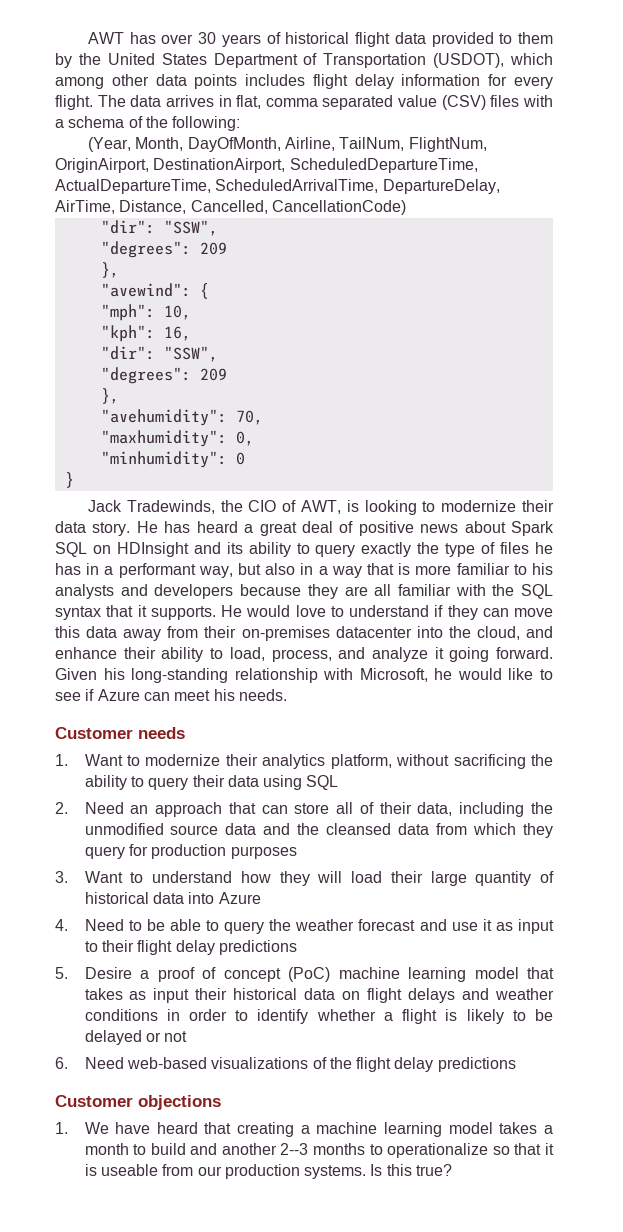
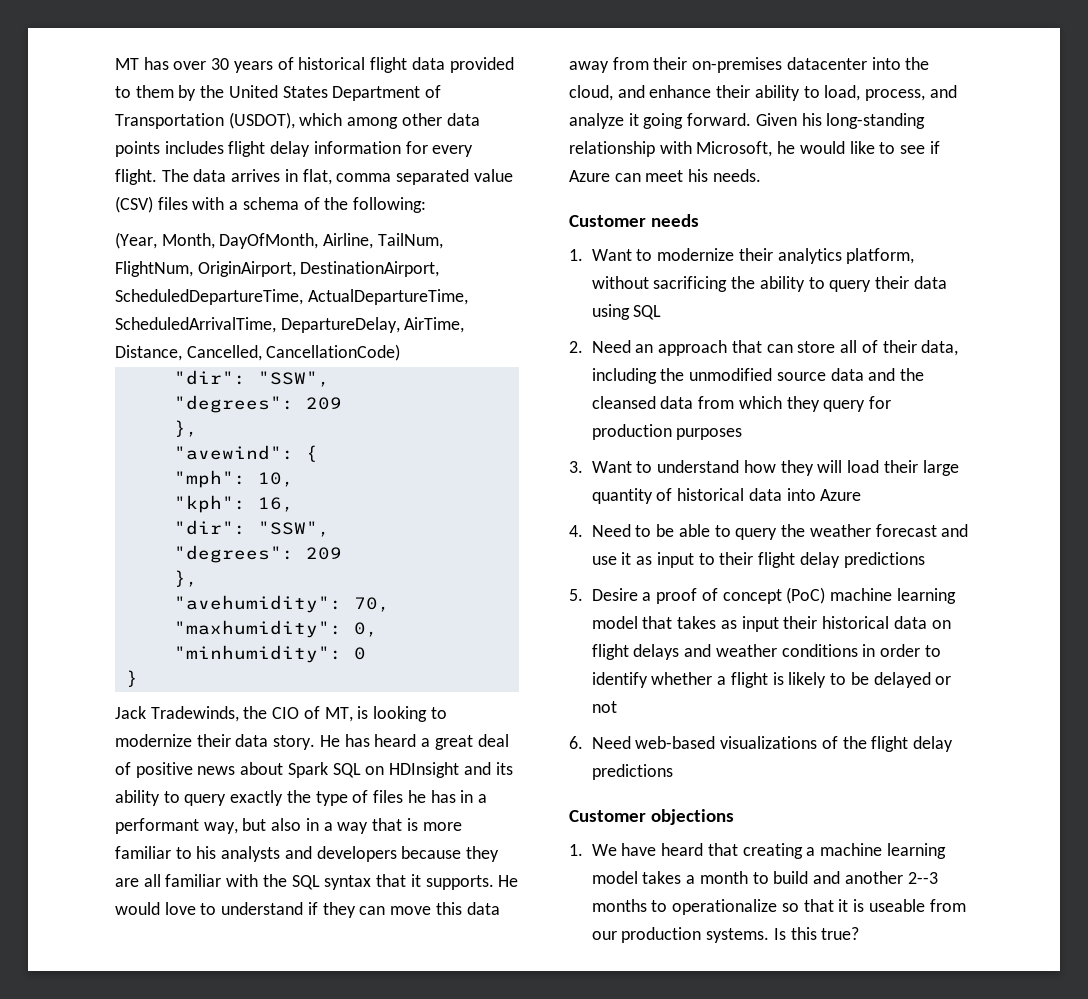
- AWT has over 30 years of historical flight data provided to them by the United States Department of Transportation (USDOT), which among other data points includes flight delay information for every flight.
+ MT has over 30 years of historical flight data provided to them by the United States Department of Transportation (USDOT), which among other data points includes flight delay information for every flight.
- Jack Tradewinds, the CIO of AWT, is looking to modernize their data story.
+ Jack Tradewinds, the CIO of MT, is looking to modernize their data story.

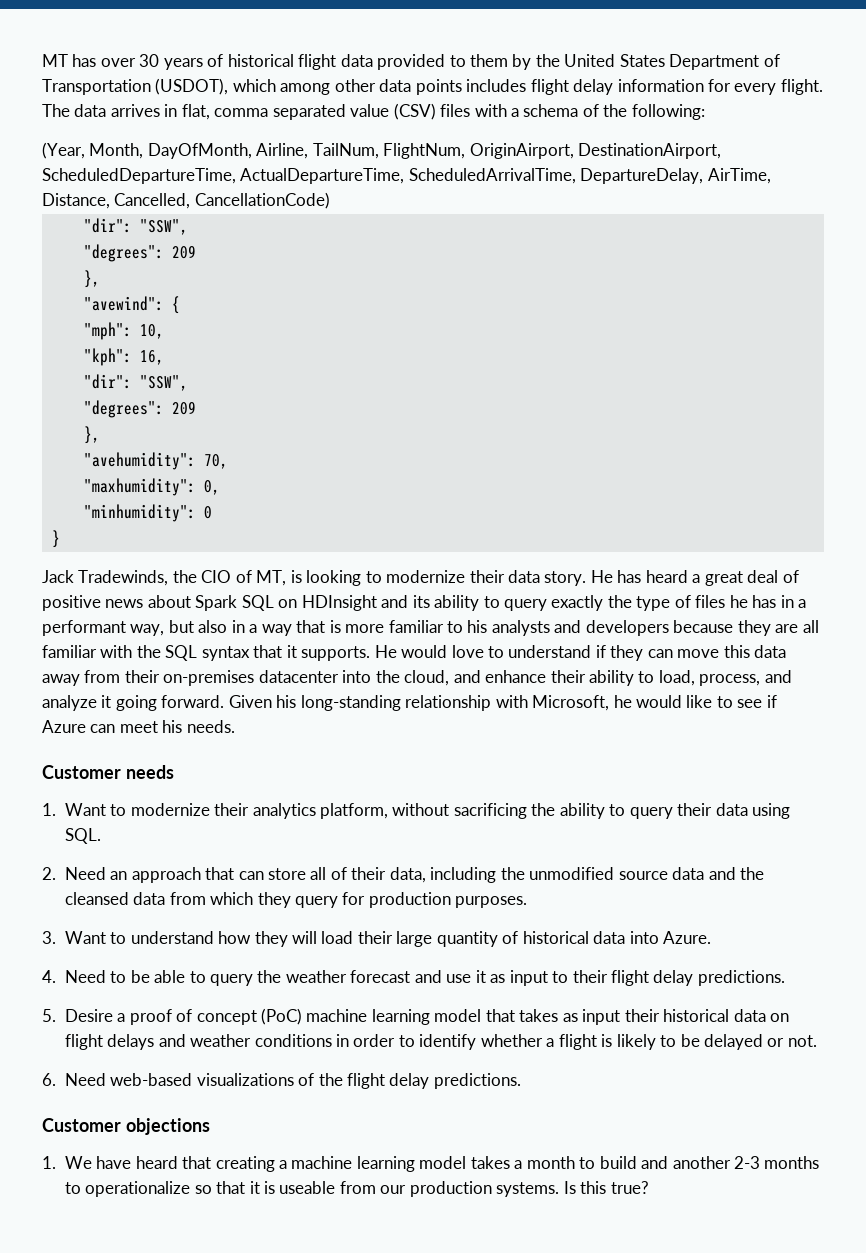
- 1. Want to modernize their analytics platform, without sacrificing the ability to query their data using SQL
+ 1. Want to modernize their analytics platform, without sacrificing the ability to query their data using SQL.
- 2. Need an approach that can store all of their data, including the unmodified source data and the cleansed data from which they query for production purposes
+ 2. Need an approach that can store all of their data, including the unmodified source data and the cleansed data from which they query for production purposes.
- 3. Want to understand how they will load their large quantity of historical data into Azure
+ 3. Want to understand how they will load their large quantity of historical data into Azure.
- 4. Need to be able to query the weather forecast and use it as input to their flight delay predictions
+ 4. Need to be able to query the weather forecast and use it as input to their flight delay predictions.
- 5. Desire a proof of concept (PoC) machine learning model that takes as input their historical data on flight delays and weather conditions in order to identify whether a flight is likely to be delayed or not
+ 5. Desire a proof of concept (PoC) machine learning model that takes as input their historical data on flight delays and weather conditions in order to identify whether a flight is likely to be delayed or not.
- 6. Need web-based visualizations of the flight delay predictions
+ 6. Need web-based visualizations of the flight delay predictions.
- 1. We have heard that creating a machine learning model takes a month to build and another 2--3 months to operationalize so that it is useable from our production systems.
+ 1. We have heard that creating a machine learning model takes a month to build and another 2-3 months to operationalize so that it is useable from our production systems.

